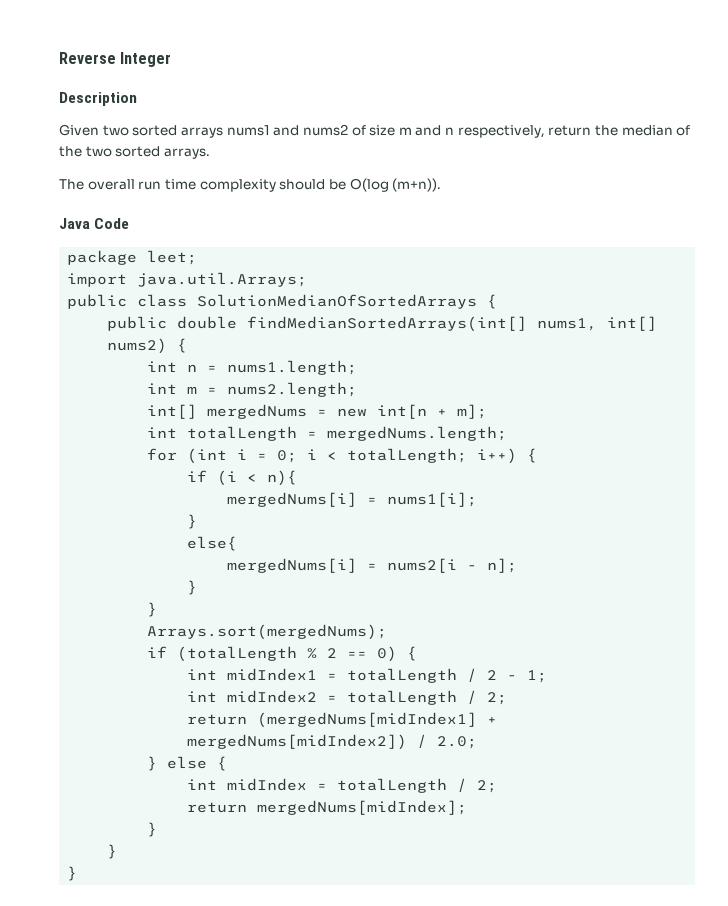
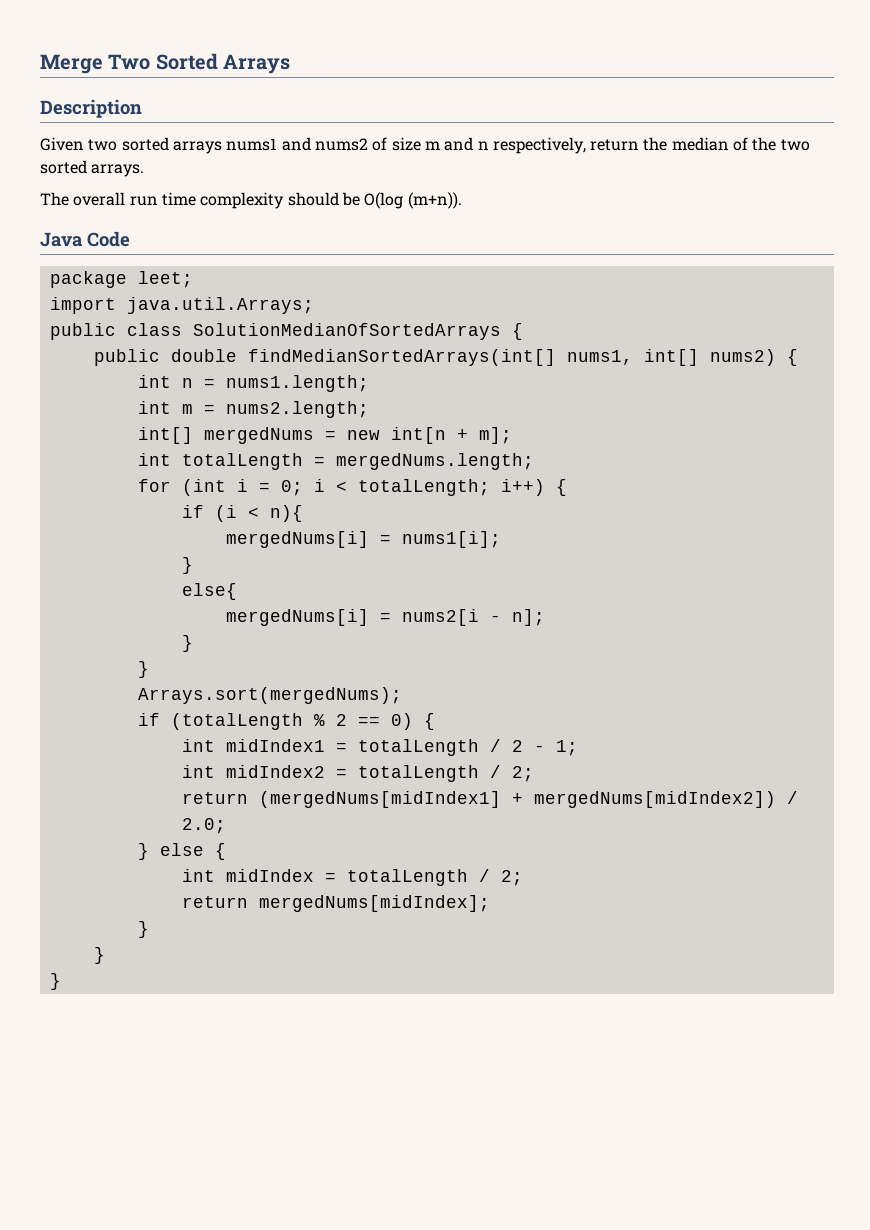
- Reverse Integer
+ Merge Two Sorted Arrays

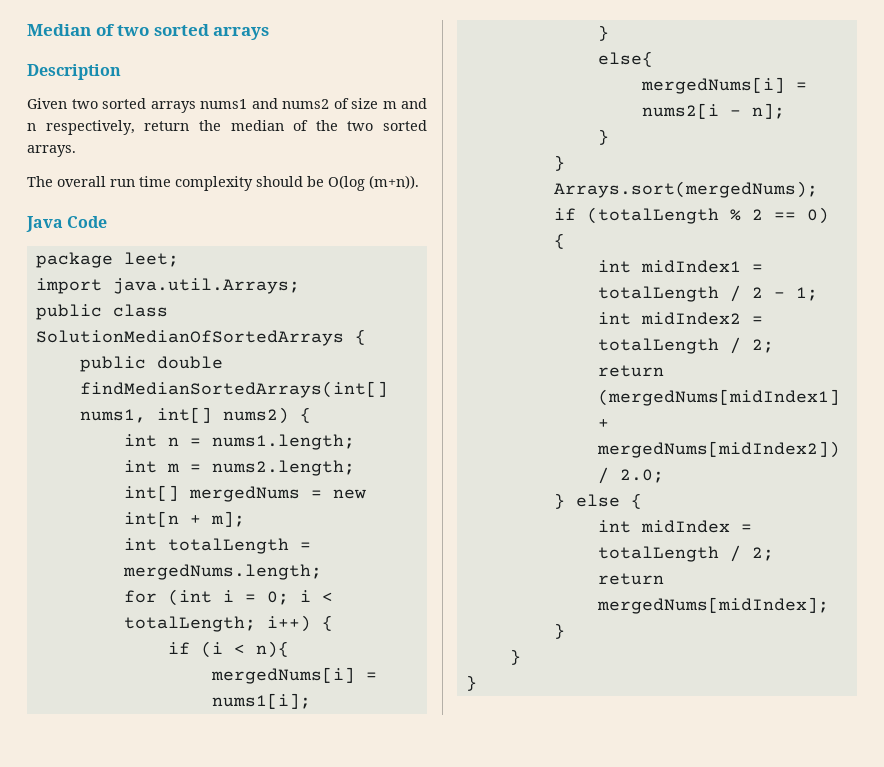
- Merge Two Sorted Arrays
+ Median of two sorted arrays

